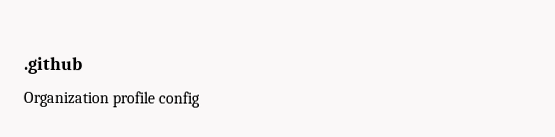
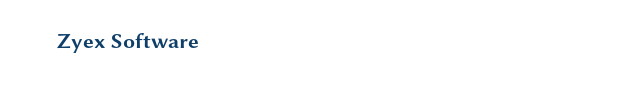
- .github
- Organization profile config
+ Zyex Software

